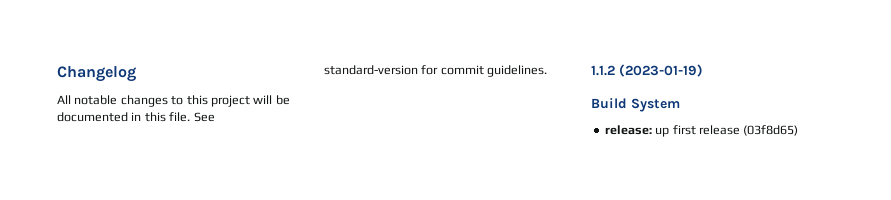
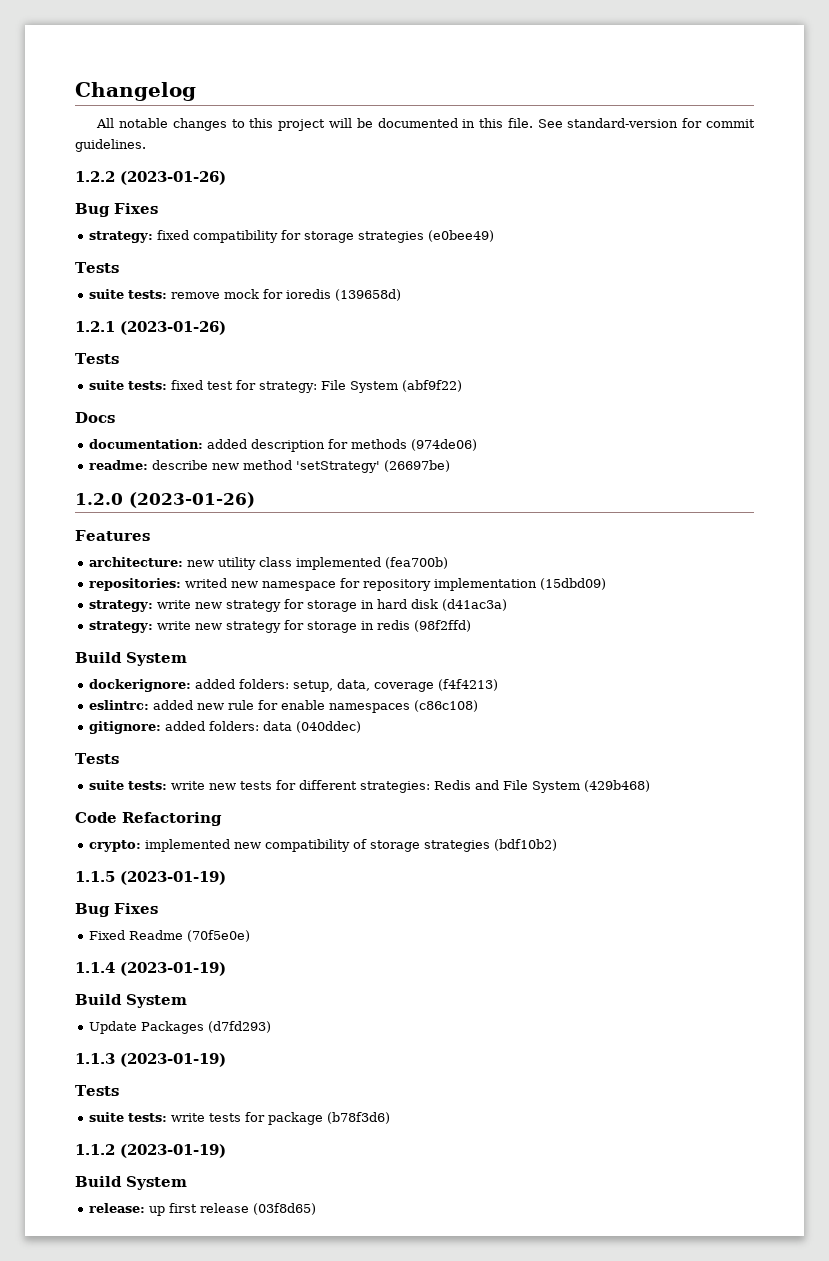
+ 1.2.2 (2023-01-26)
+ Bug Fixes
+ strategy: fixed compatibility for storage strategies (e0bee49)
+ Tests
+ suite tests: remove mock for ioredis (139658d)
+ 1.2.1 (2023-01-26)
+ Tests
+ suite tests: fixed test for strategy: File System (abf9f22)
+ Docs
+ documentation: added description for methods (974de06)
+ readme: describe new method 'setStrategy' (26697be)
+ 1.2.0 (2023-01-26)
+ Features
+ architecture: new utility class implemented (fea700b)
+ repositories: writed new namespace for repository implementation (15dbd09)
+ strategy: write new strategy for storage in hard disk (d41ac3a)
+ strategy: write new strategy for storage in redis (98f2ffd)
+ Build System
+ dockerignore: added folders: setup, data, coverage (f4f4213)
+ eslintrc: added new rule for enable namespaces (c86c108)
+ gitignore: added folders: data (040ddec)
+ Tests
+ suite tests: write new tests for different strategies: Redis and File System (429b468)
+ Code Refactoring
+ crypto: implemented new compatibility of storage strategies (bdf10b2)
+ 1.1.5 (2023-01-19)
+ Bug Fixes
+ Fixed Readme (70f5e0e)
+ 1.1.4 (2023-01-19)
+ Build System
+ Update Packages (d7fd293)
+ 1.1.3 (2023-01-19)
+ Tests
+ suite tests: write tests for package (b78f3d6)

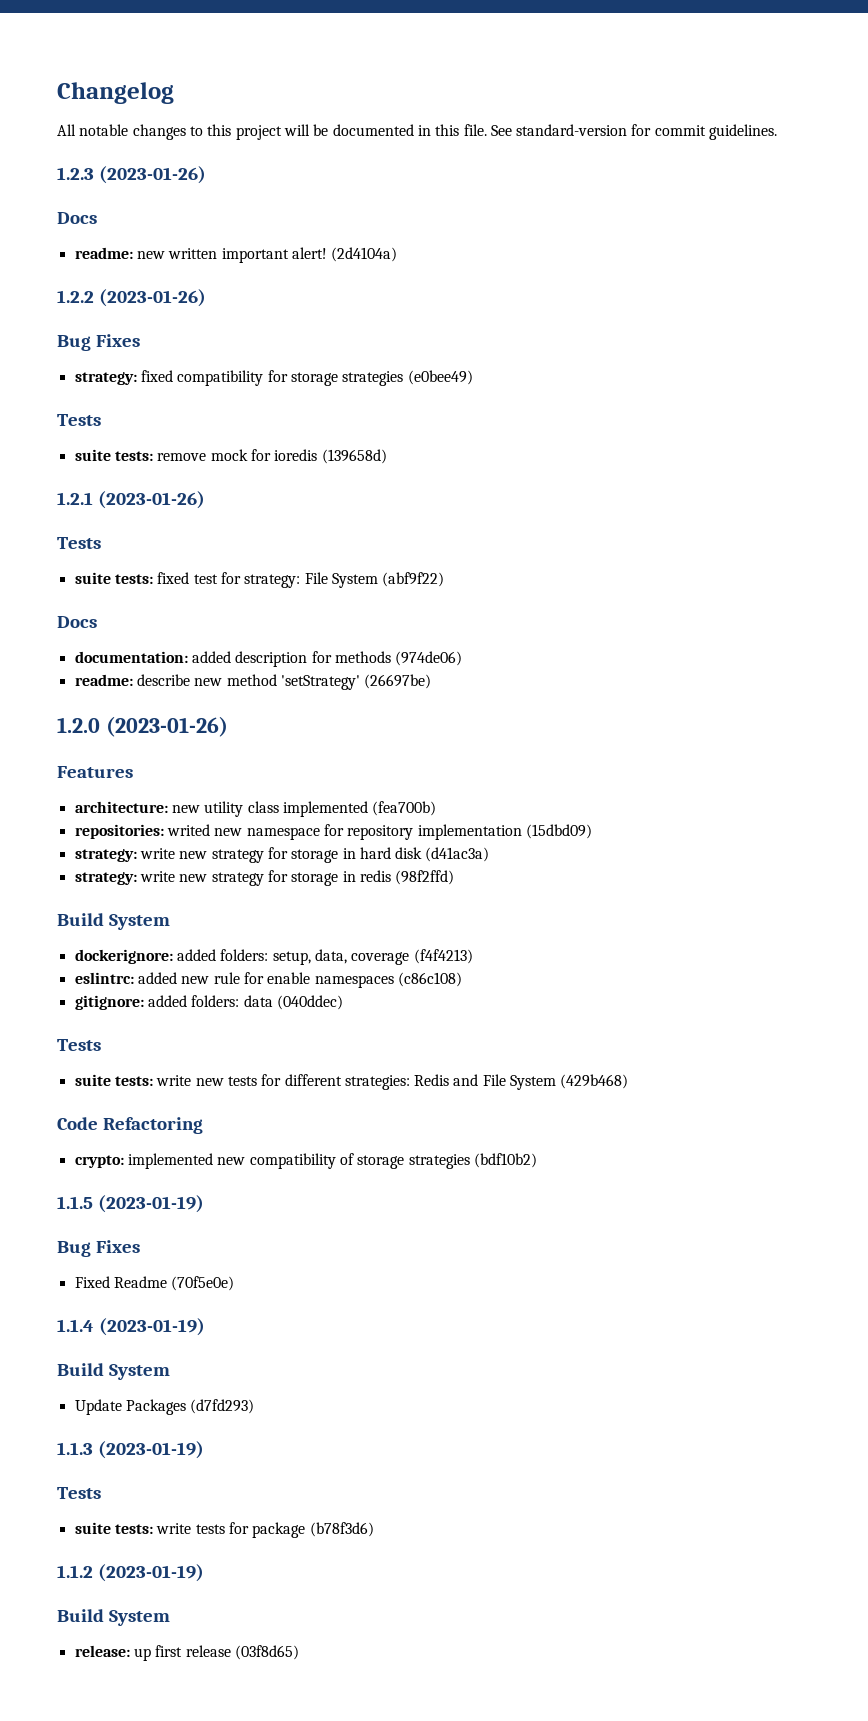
+ 1.2.3 (2023-01-26)
+ Docs
+ readme: new written important alert! (2d4104a)

